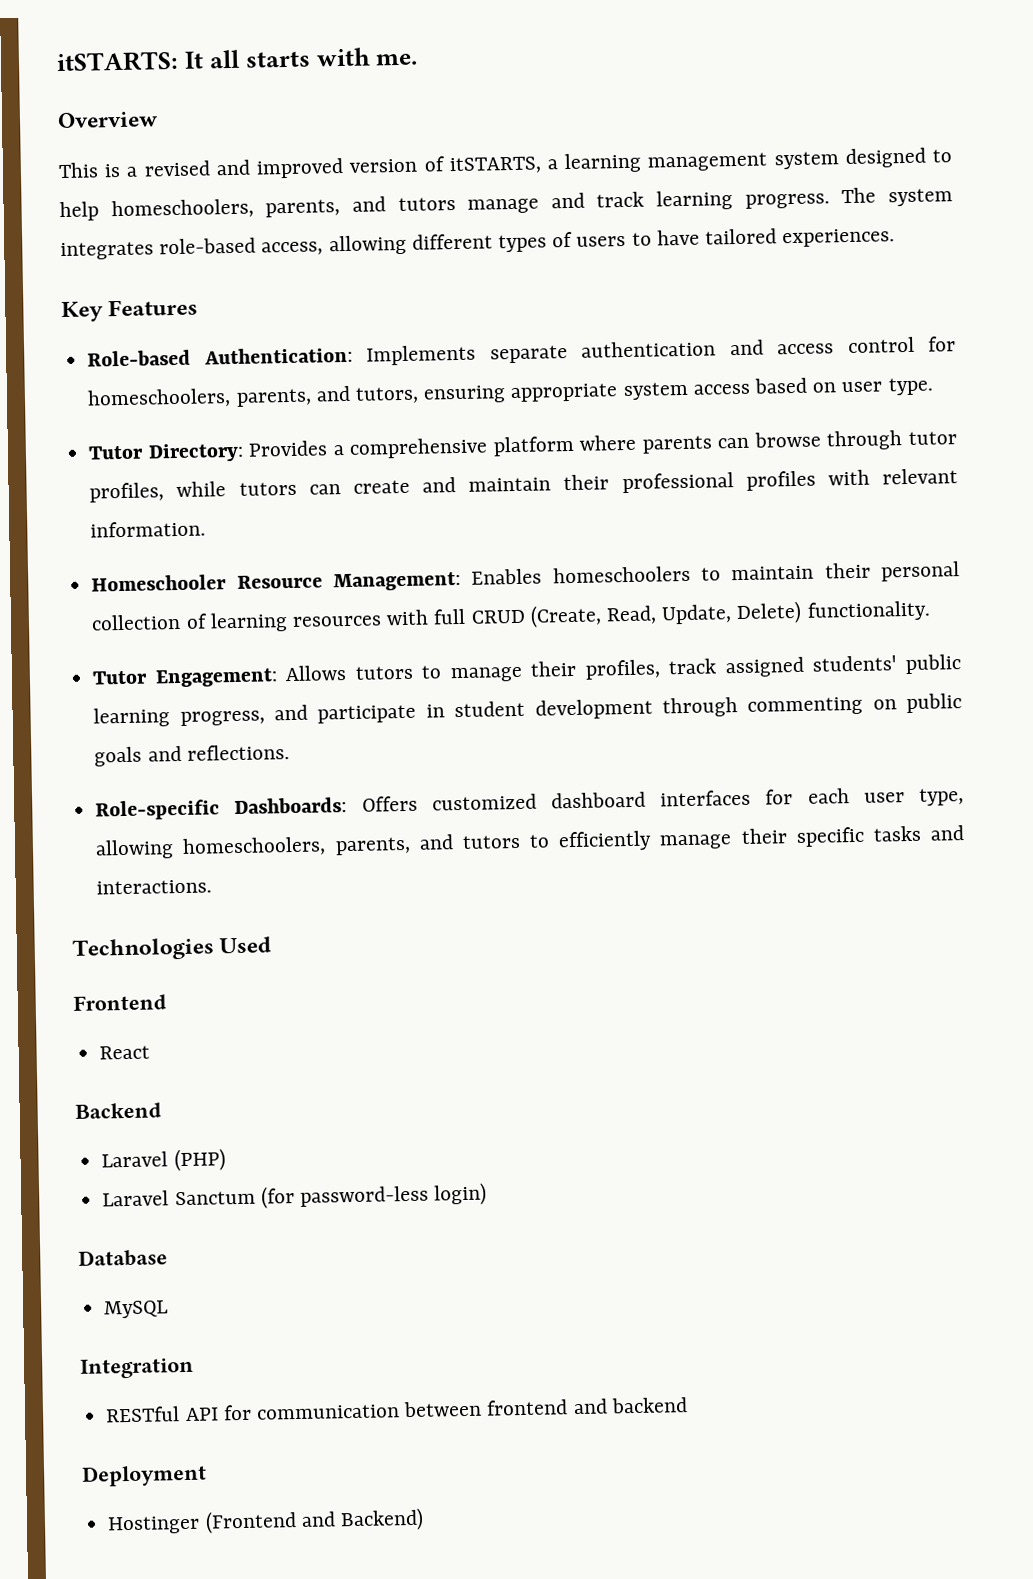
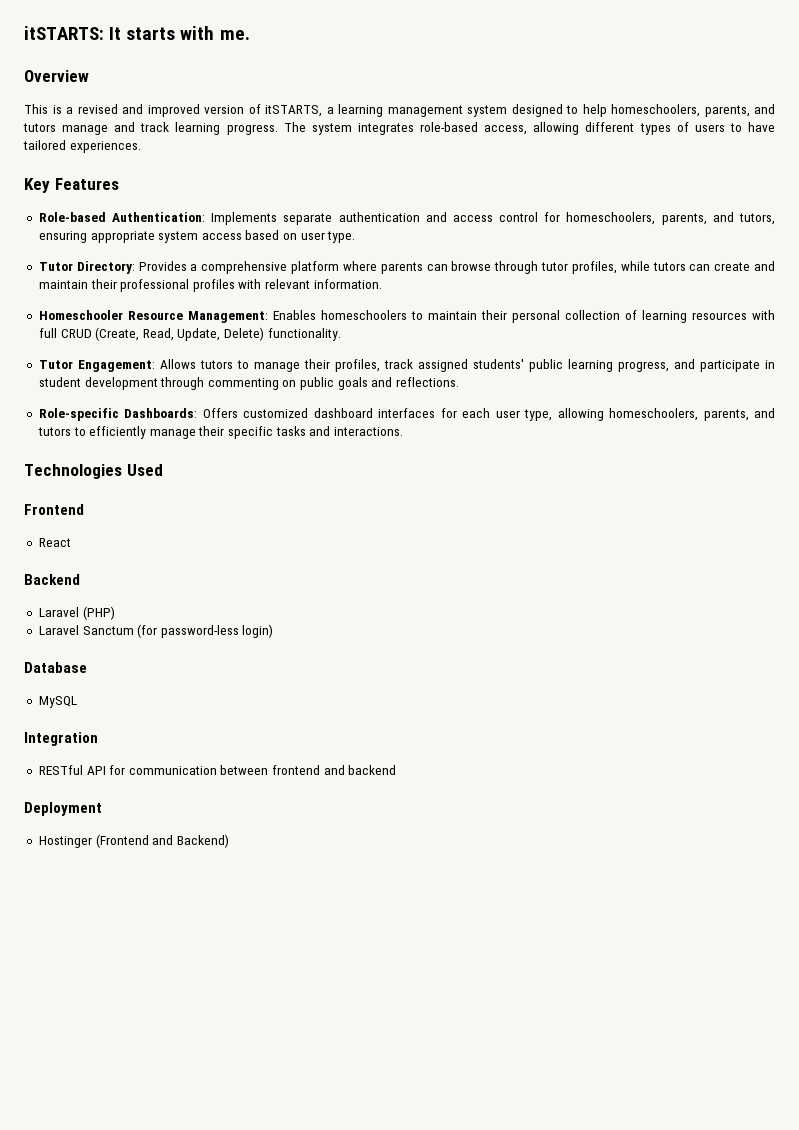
- itSTARTS: It all starts with me.
+ itSTARTS: It starts with me.

